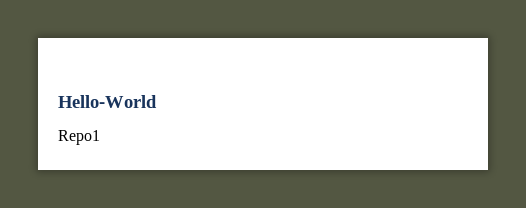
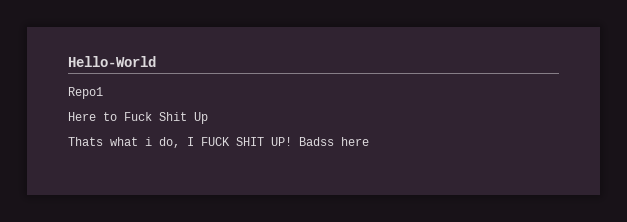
+ Here to Fuck Shit Up
+ Thats what i do, I FUCK SHIT UP! Badss here

